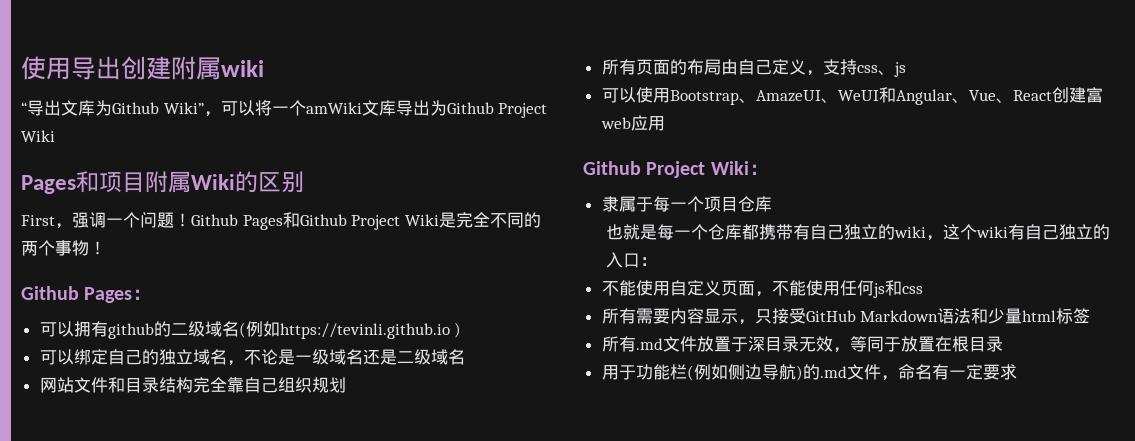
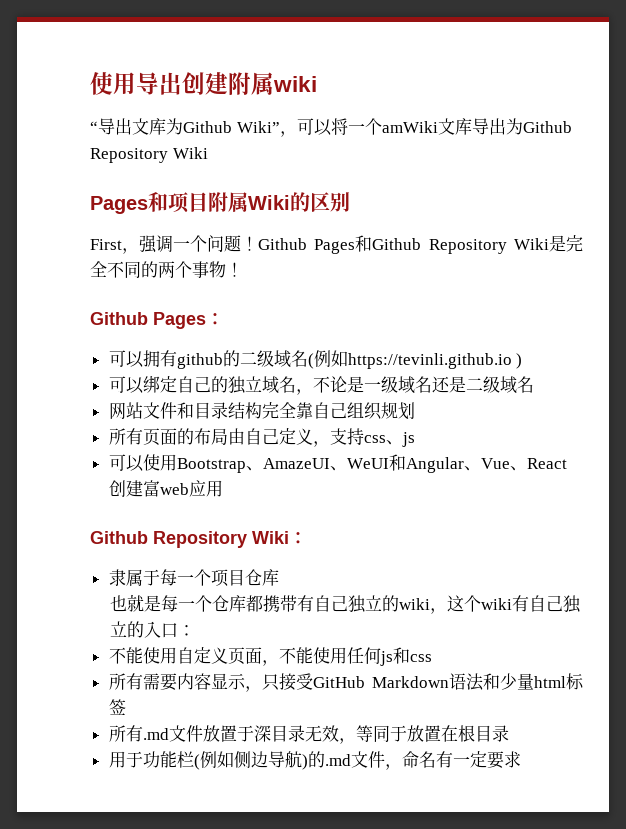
- “导出文库为Github Wiki”，可以将一个amWiki文库导出为Github Project Wiki
+ “导出文库为Github Wiki”，可以将一个amWiki文库导出为Github Repository Wiki
- Github Pages和Github Project Wiki是完全不同的两个事物！
+ Github Pages和Github Repository Wiki是完全不同的两个事物！
- Github Project Wiki：
+ Github Repository Wiki：

